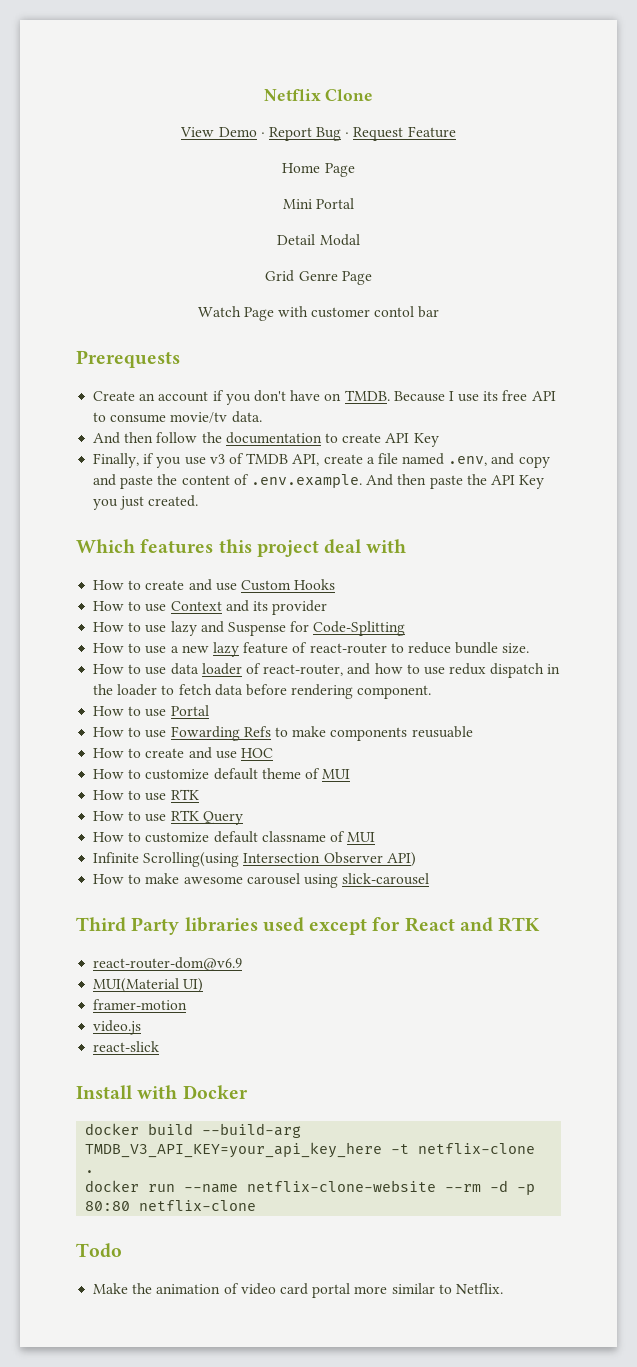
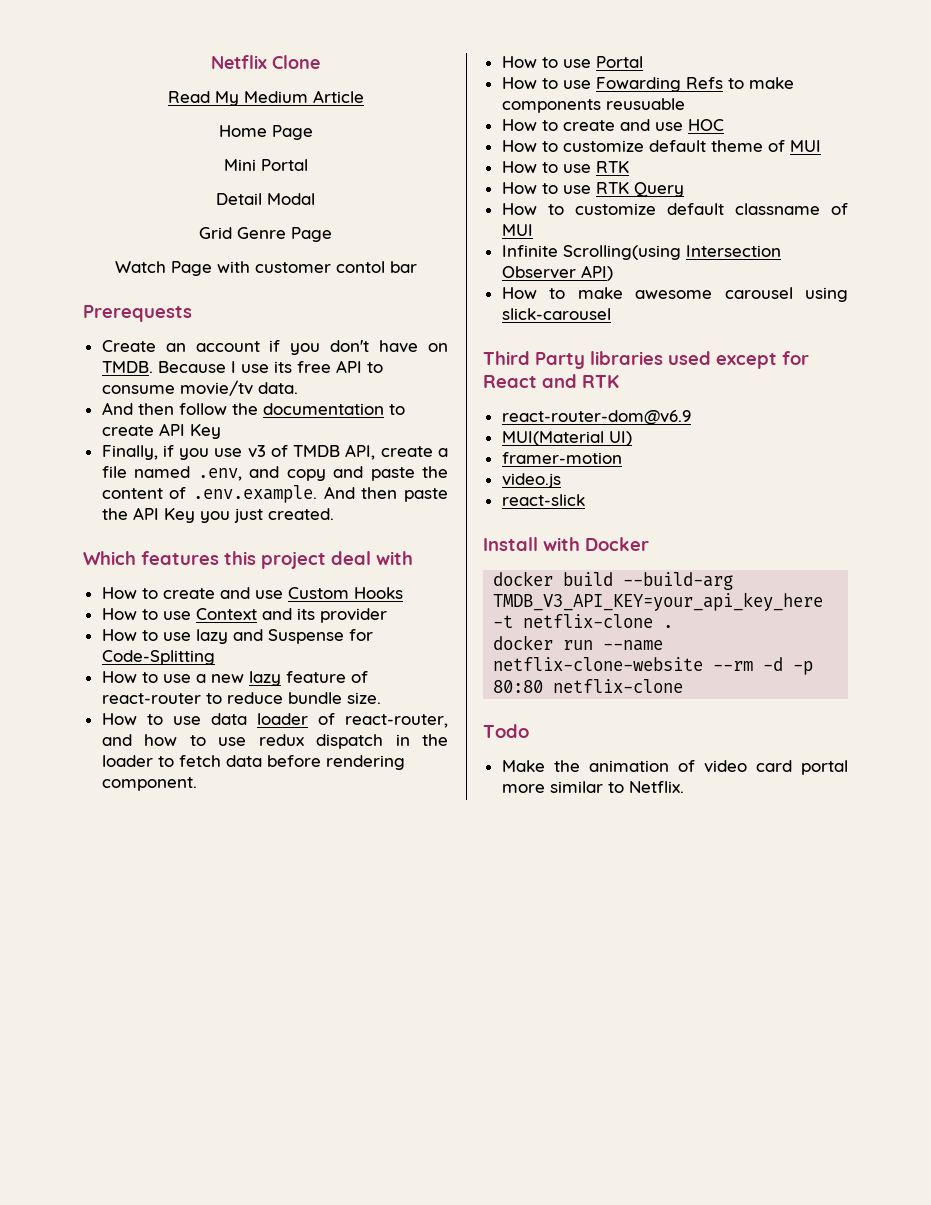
- View Demo · Report Bug · Request Feature
+ Read My Medium Article

